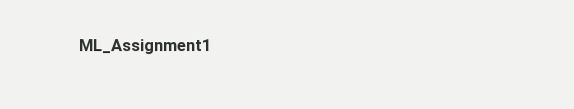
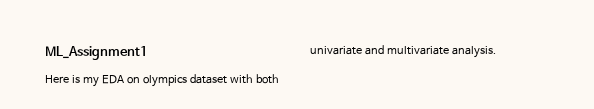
+ Here is my EDA on olympics dataset with both univariate and multivariate analysis.

